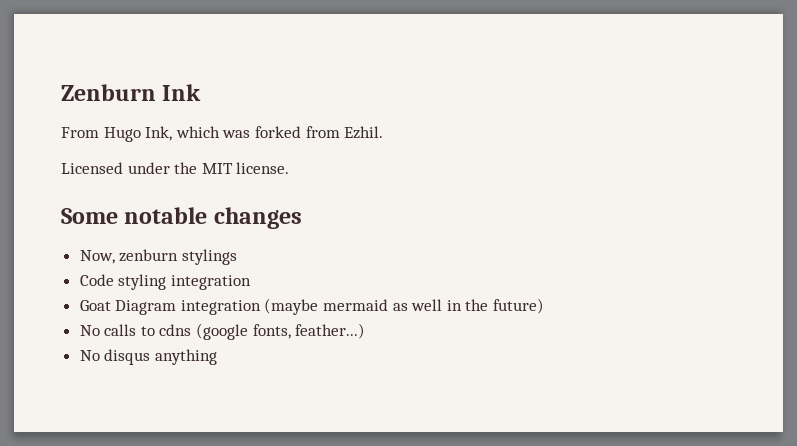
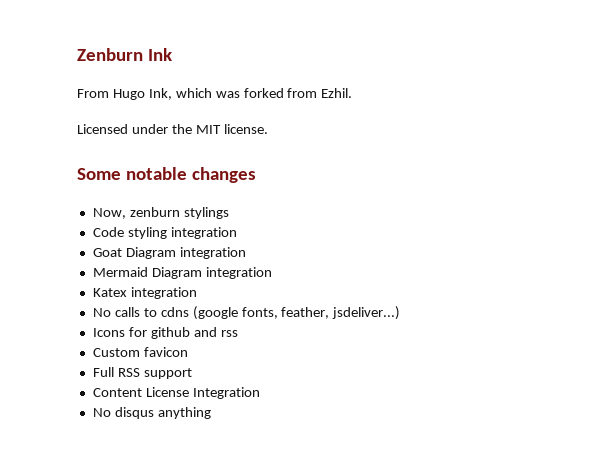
- Goat Diagram integration (maybe mermaid as well in the future)
+ Goat Diagram integration
+ Mermaid Diagram integration
+ Katex integration
- No calls to cdns (google fonts, feather...)
+ No calls to cdns (google fonts, feather, jsdeliver...)
+ Icons for github and rss
+ Custom favicon
+ Full RSS support
+ Content License Integration

